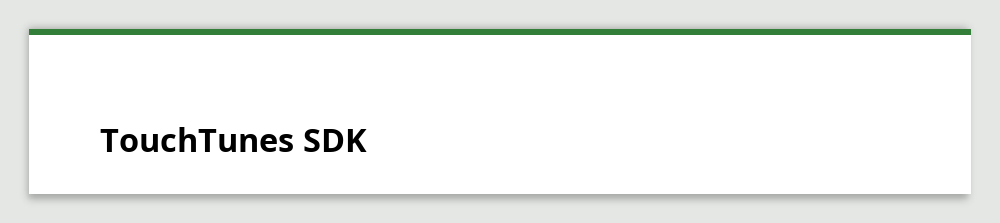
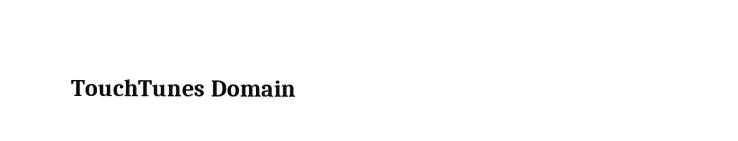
- TouchTunes SDK
+ TouchTunes Domain

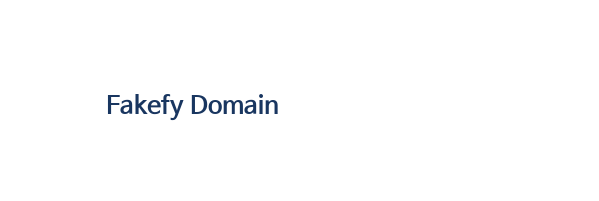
- TouchTunes Domain
+ Fakefy Domain

